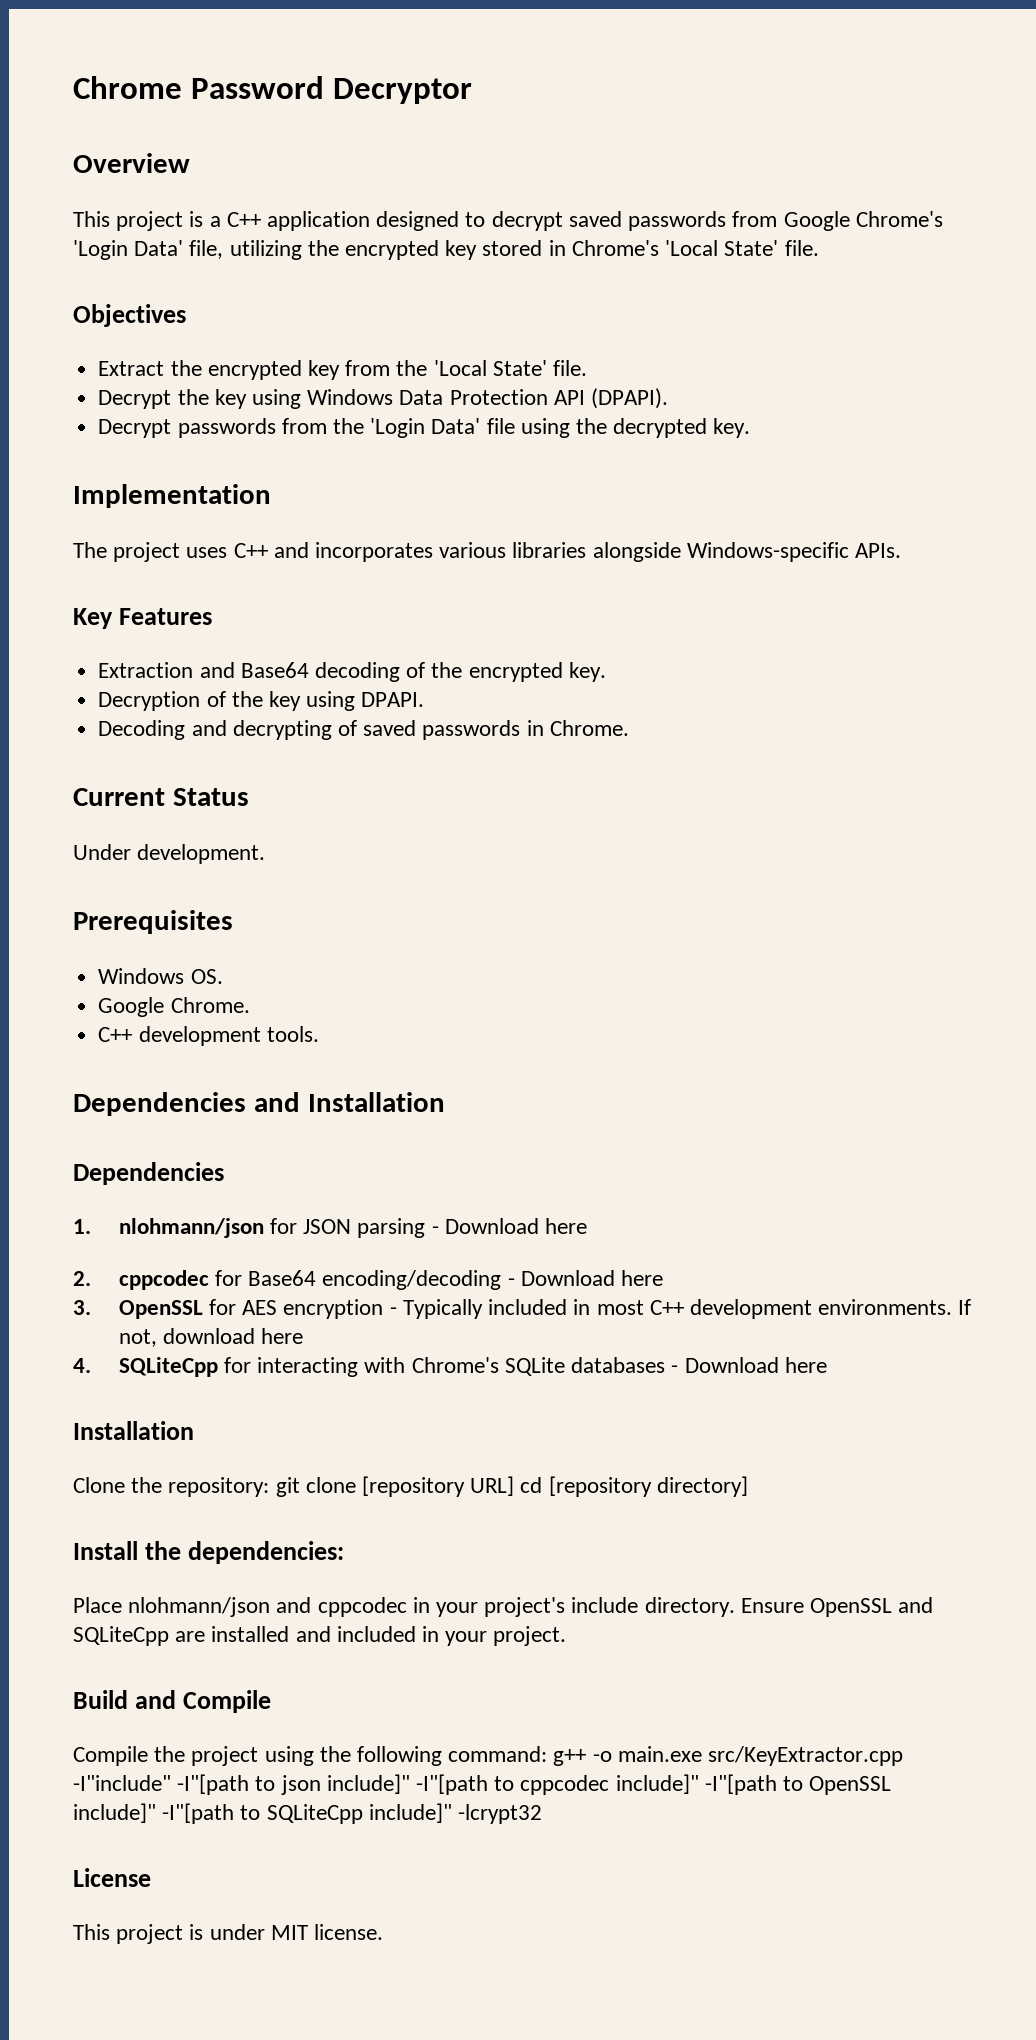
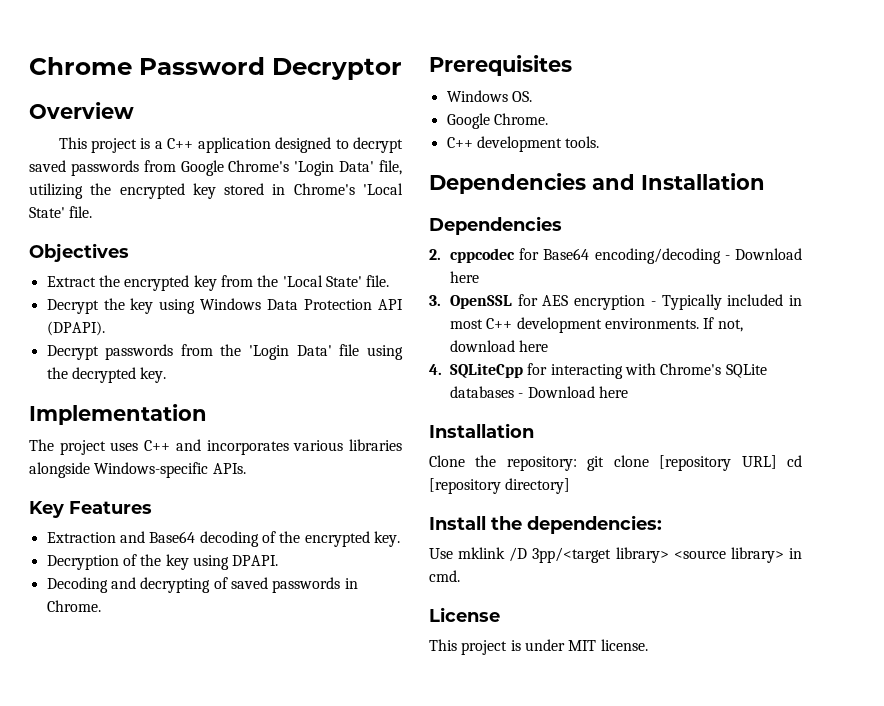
- Current Status
- Under development.
- 1. nlohmann/json for JSON parsing - Download here
- Place nlohmann/json and cppcodec in your project's include directory. Ensure OpenSSL and SQLiteCpp are installed and included in your project.
- Build and Compile
- Compile the project using the following command: g++ -o main.exe src/KeyExtractor.cpp -I"include" -I"[path to json include]" -I"[path to cppcodec include]" -I"[path to OpenSSL include]" -I"[path to SQLiteCpp include]" -lcrypt32
+ Use mklink /D 3pp/<target library> <source library> in cmd.

